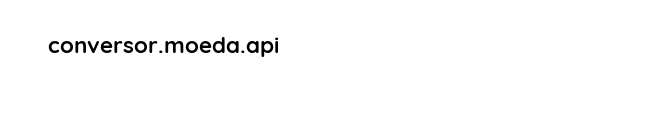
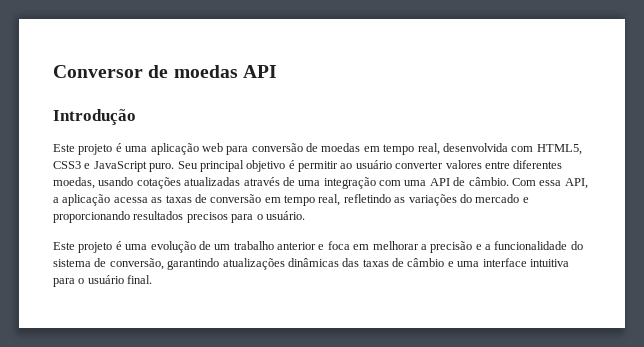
- conversor.moeda.api
+ Conversor de moedas API
+ Introdução
+ Este projeto é uma aplicação web para conversão de moedas em tempo real, desenvolvida com HTML5, CSS3 e JavaScript puro. Seu principal objetivo é permitir ao usuário converter valores entre diferentes moedas, usando cotações atualizadas através de uma integração com uma API de câmbio. Com essa API, a aplicação acessa as taxas de conversão em tempo real, refletindo as variações do mercado e proporcionando resultados precisos para o usuário.
+ Este projeto é uma evolução de um trabalho anterior e foca em melhorar a precisão e a funcionalidade do sistema de conversão, garantindo atualizações dinâmicas das taxas de câmbio e uma interface intuitiva para o usuário final.

